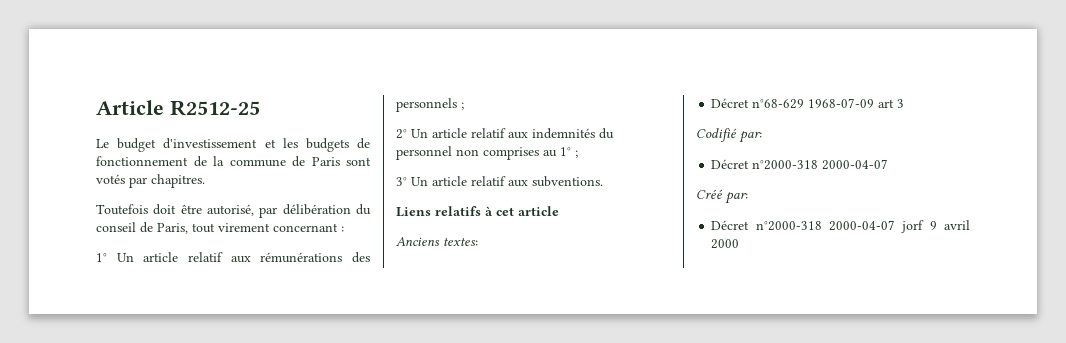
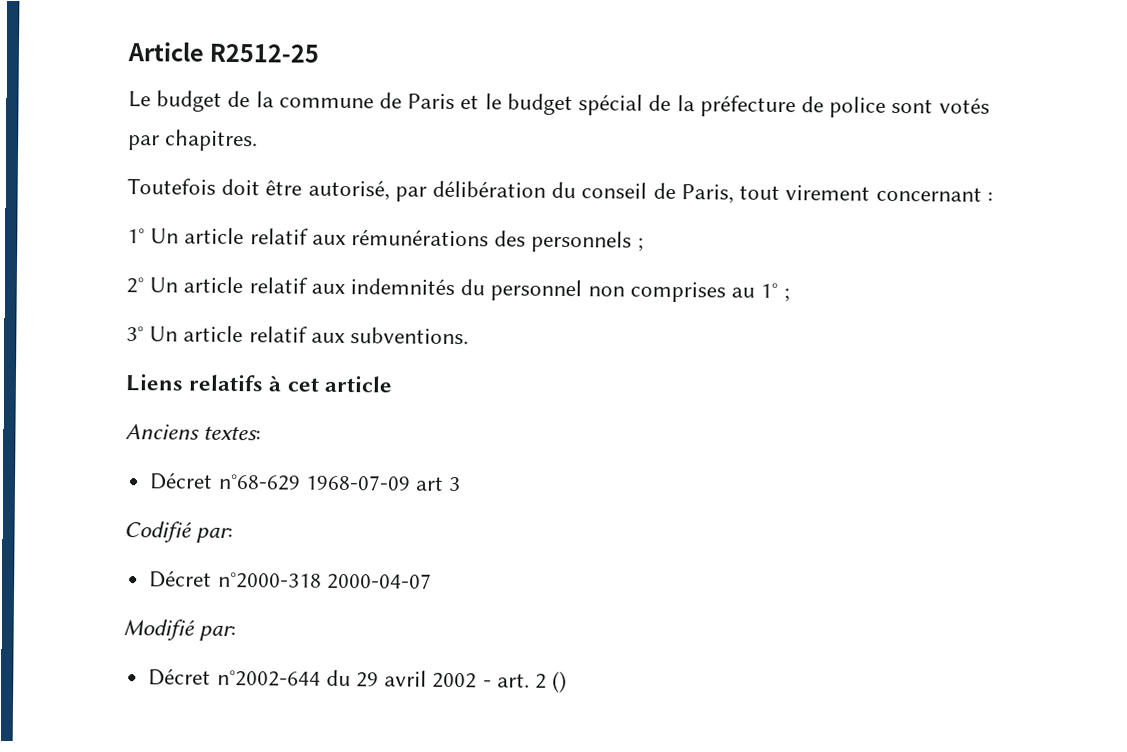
- Le budget d'investissement et les budgets de fonctionnement de la commune de Paris sont votés par chapitres.
+ Le budget de la commune de Paris et le budget spécial de la préfecture de police sont votés par chapitres.
- Créé par:
- Décret n°2000-318 2000-04-07 jorf 9 avril 2000
+ Modifié par:
+ Décret n°2002-644 du 29 avril 2002 - art. 2 ()

